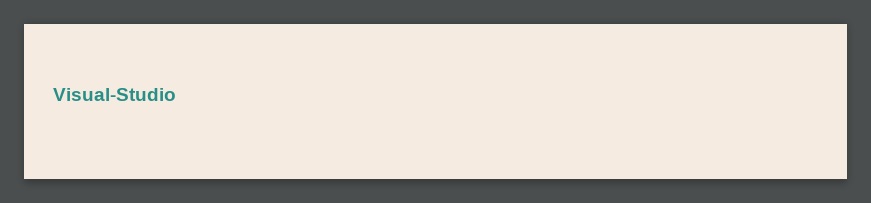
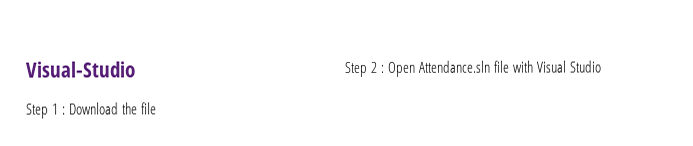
+ Step 1 : Download the file
+ Step 2 : Open Attendance.sln file with Visual Studio

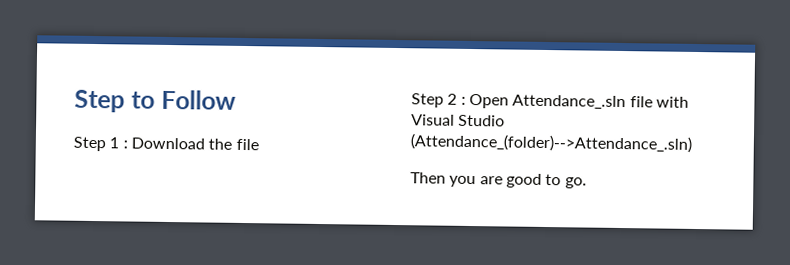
- Visual-Studio
+ Step to Follow
- Step 2 : Open Attendance.sln file with Visual Studio
+ Step 2 : Open Attendance_.sln file with Visual Studio (Attendance_(folder)-->Attendance_.sln)
+ Then you are good to go.

